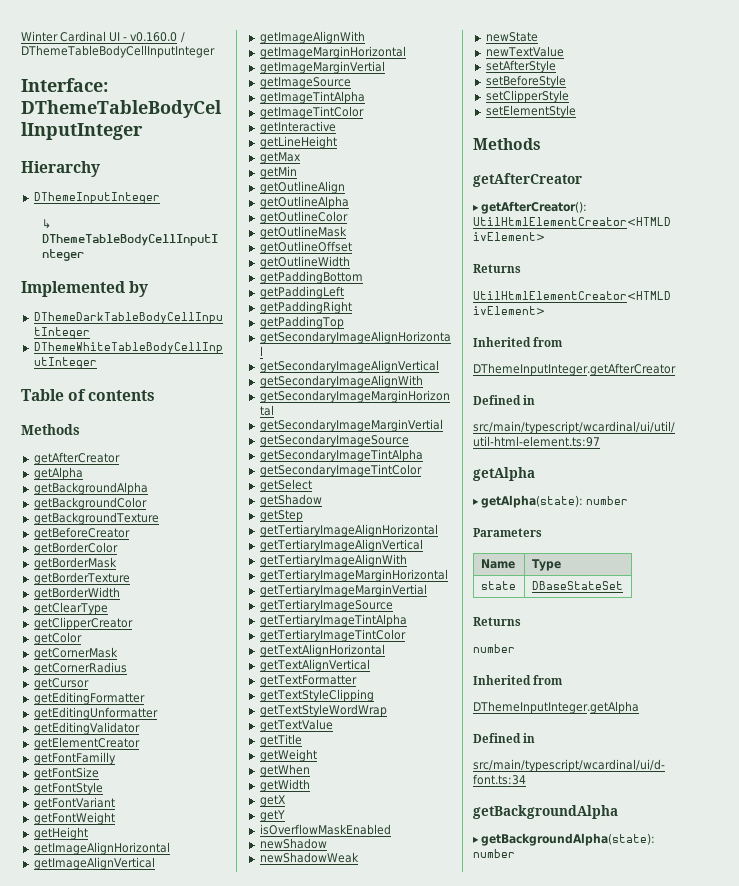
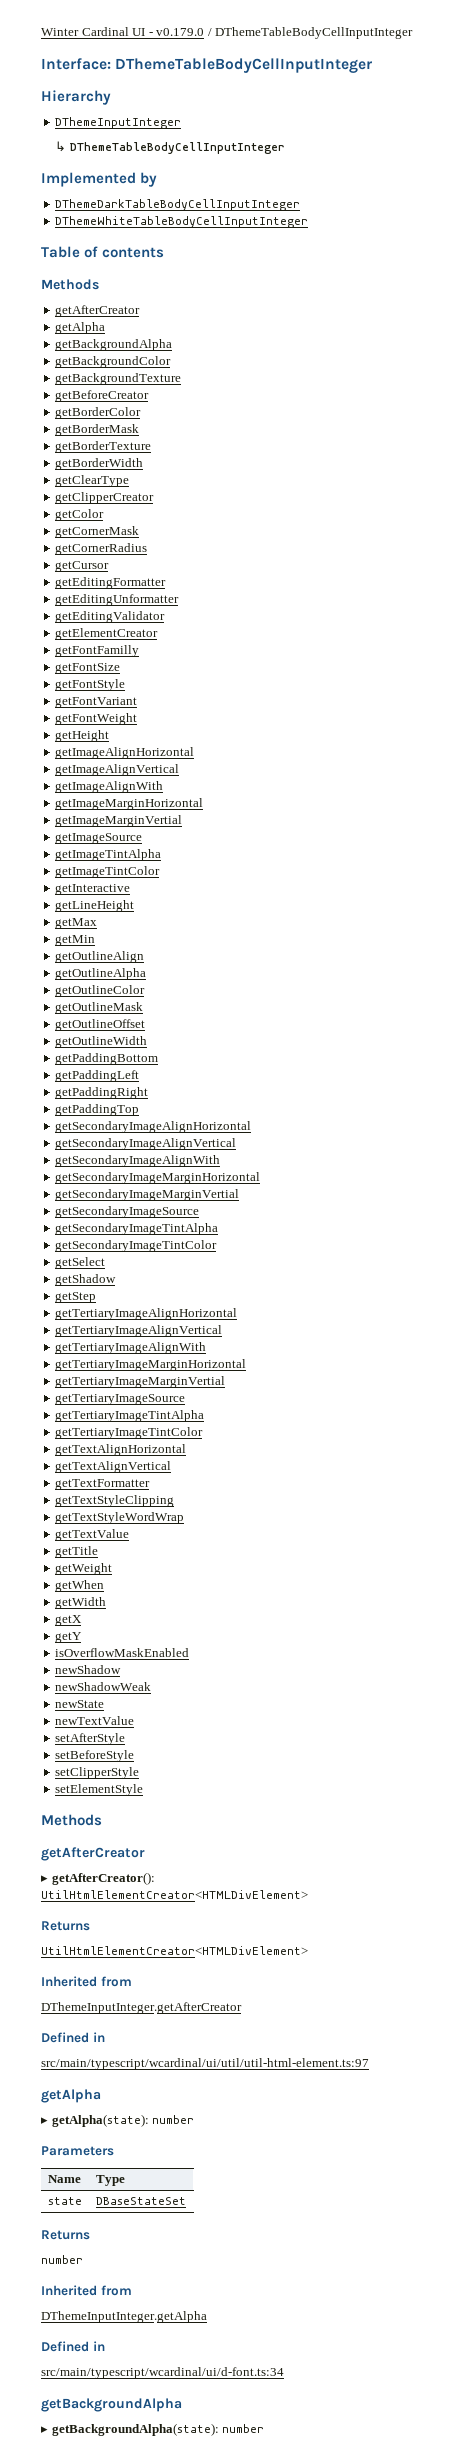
- Winter Cardinal UI - v0.160.0 / DThemeTableBodyCellInputInteger
+ Winter Cardinal UI - v0.179.0 / DThemeTableBodyCellInputInteger

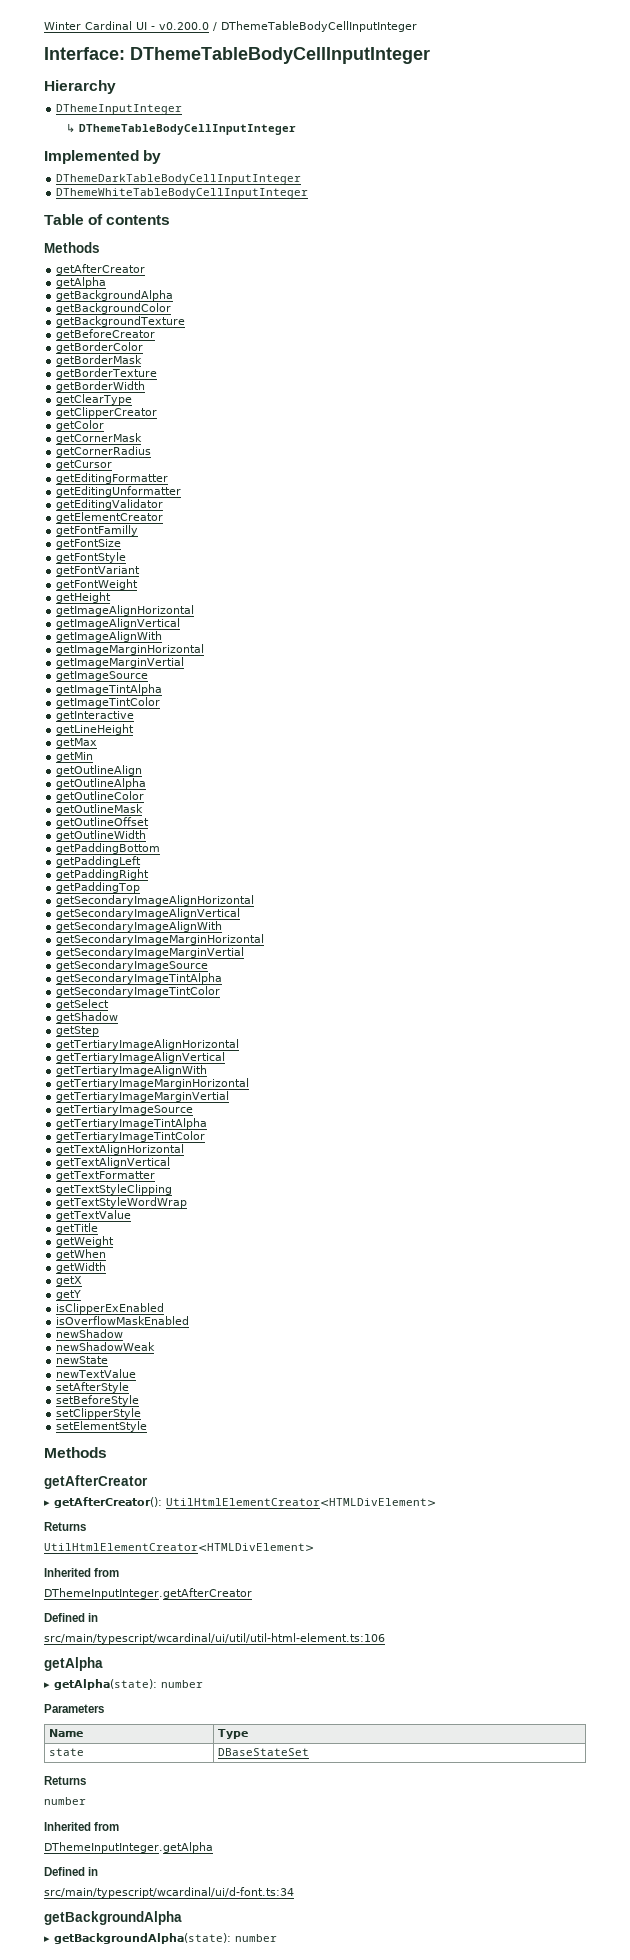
- Winter Cardinal UI - v0.179.0 / DThemeTableBodyCellInputInteger
+ Winter Cardinal UI - v0.200.0 / DThemeTableBodyCellInputInteger
+ isClipperExEnabled
- src/main/typescript/wcardinal/ui/util/util-html-element.ts:97
+ src/main/typescript/wcardinal/ui/util/util-html-element.ts:106

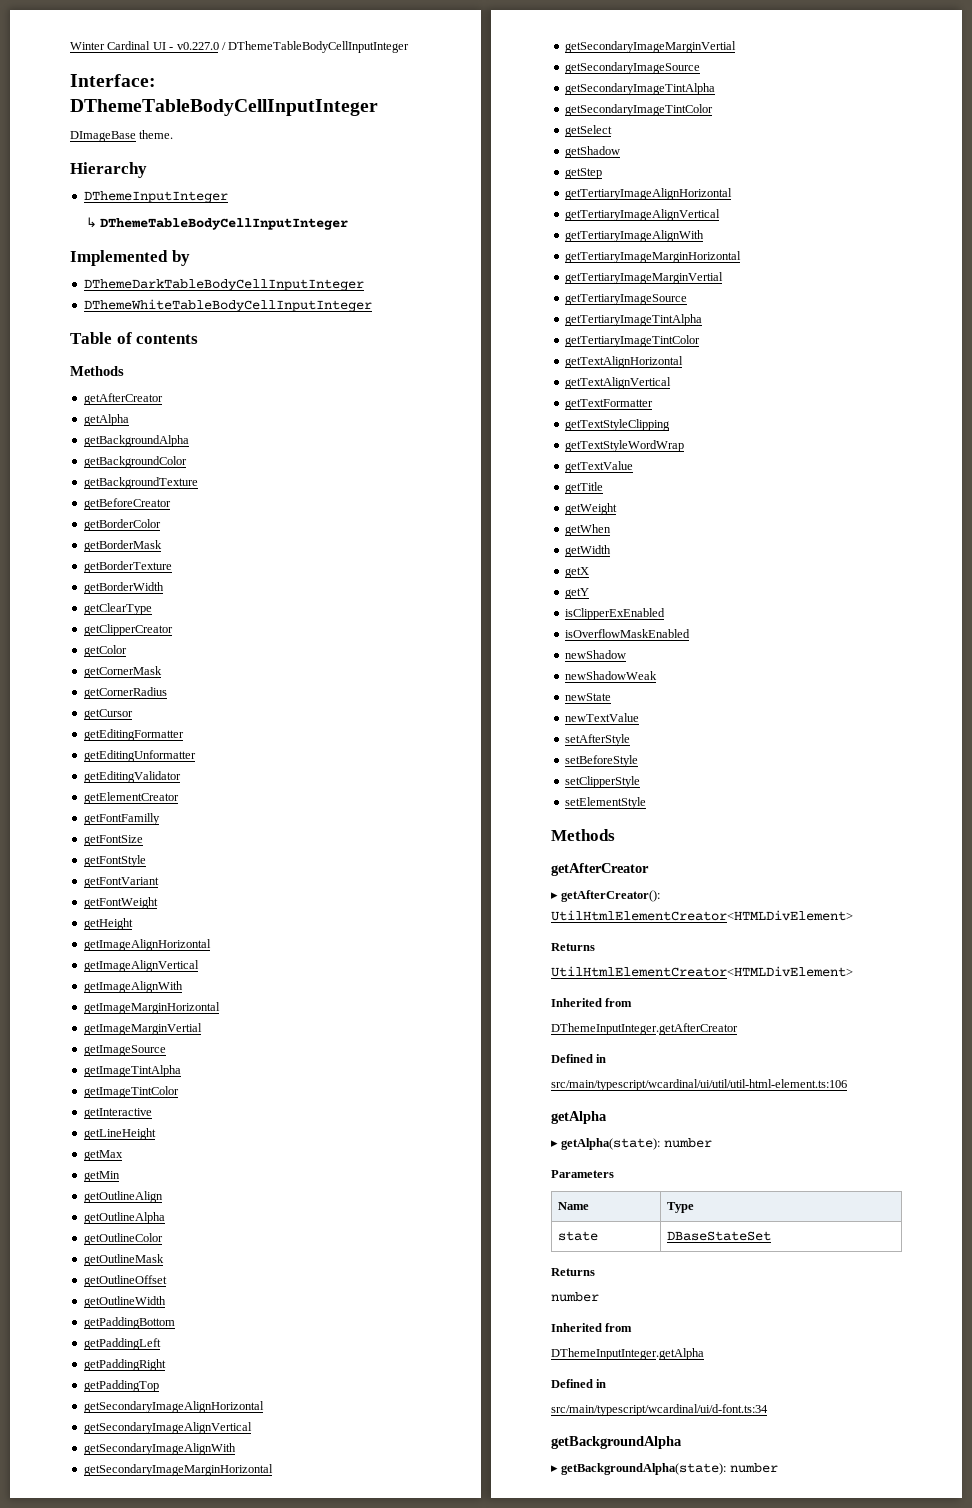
- Winter Cardinal UI - v0.200.0 / DThemeTableBodyCellInputInteger
+ Winter Cardinal UI - v0.227.0 / DThemeTableBodyCellInputInteger
+ DImageBase theme.

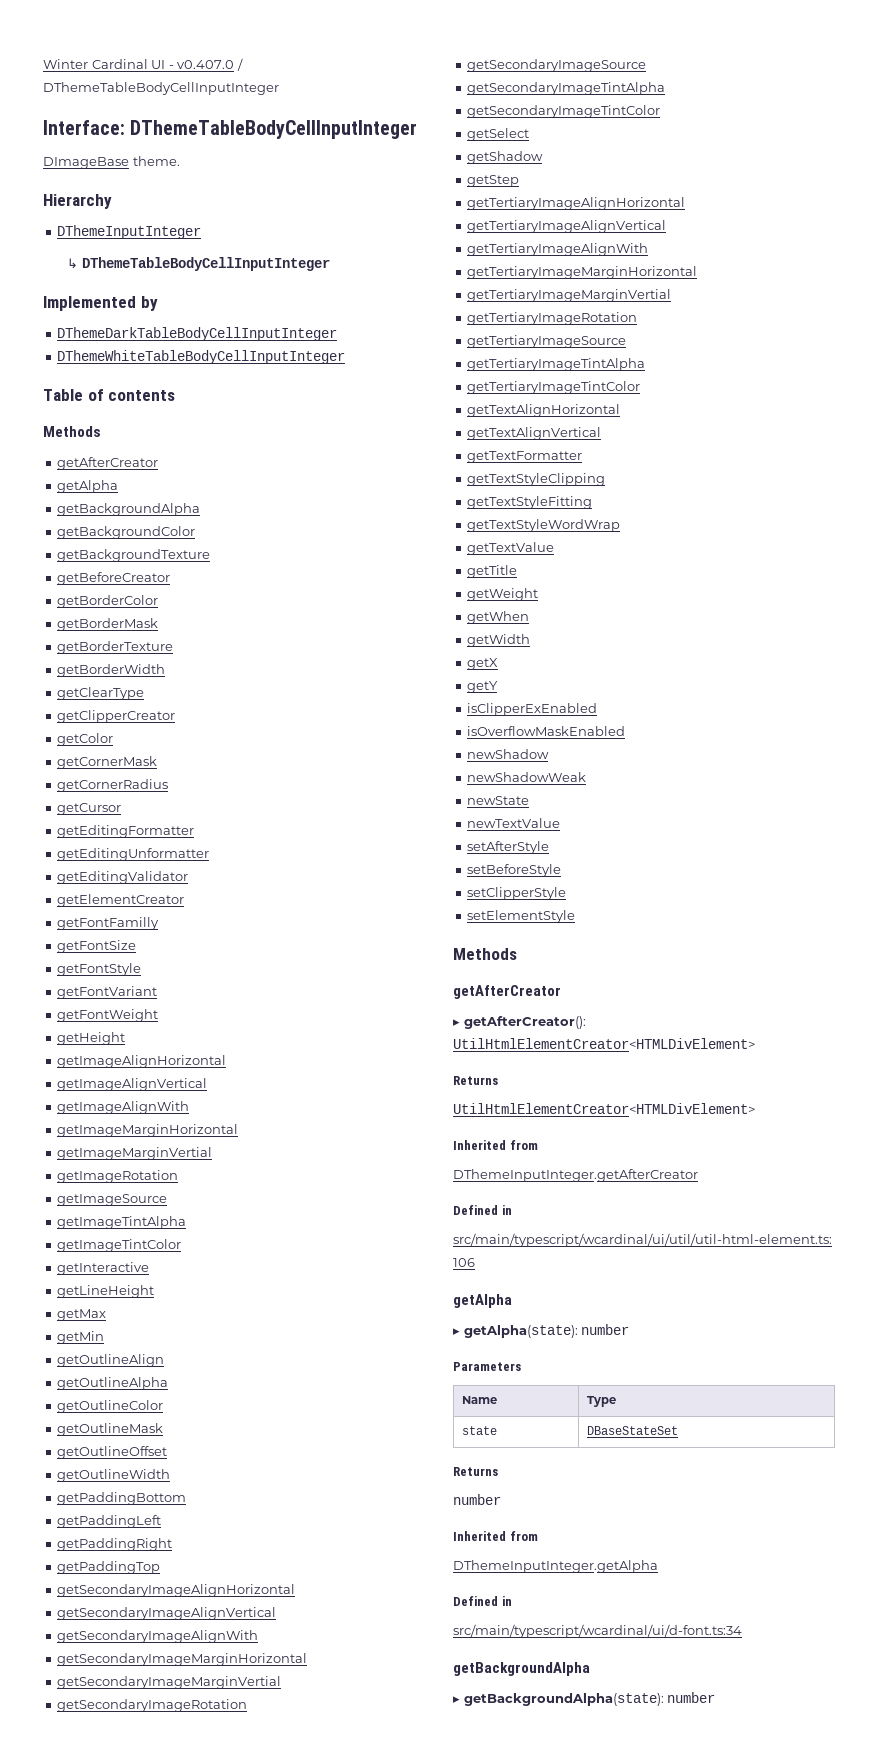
- Winter Cardinal UI - v0.227.0 / DThemeTableBodyCellInputInteger
+ Winter Cardinal UI - v0.407.0 / DThemeTableBodyCellInputInteger
+ getImageRotation
+ getSecondaryImageRotation
+ getTertiaryImageRotation
+ getTextStyleFitting

